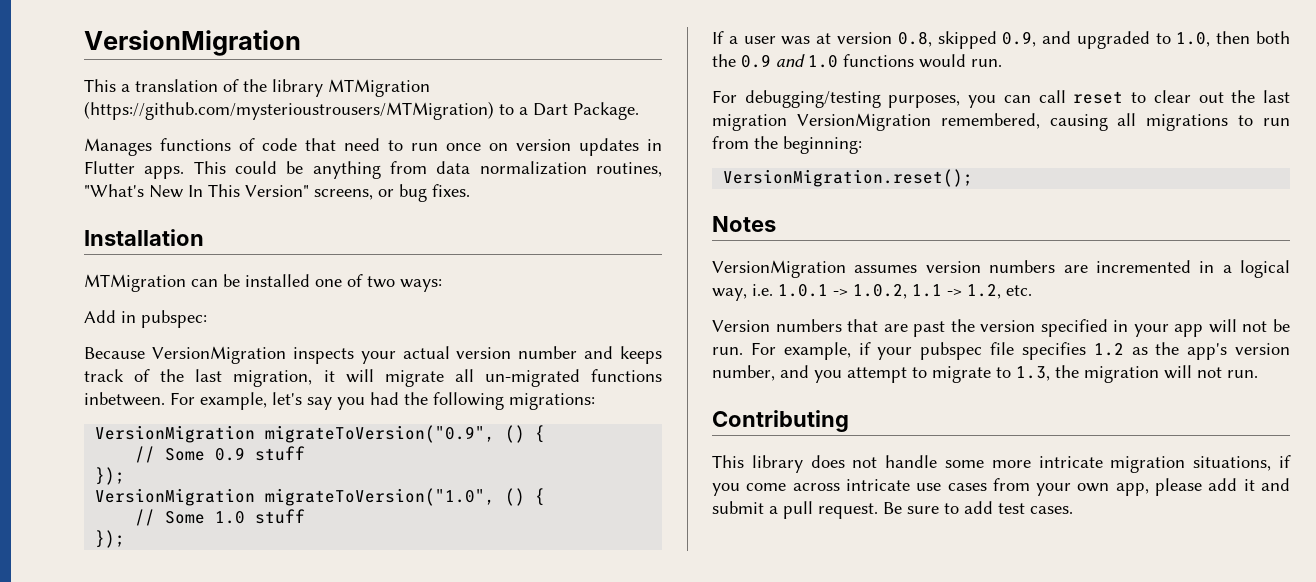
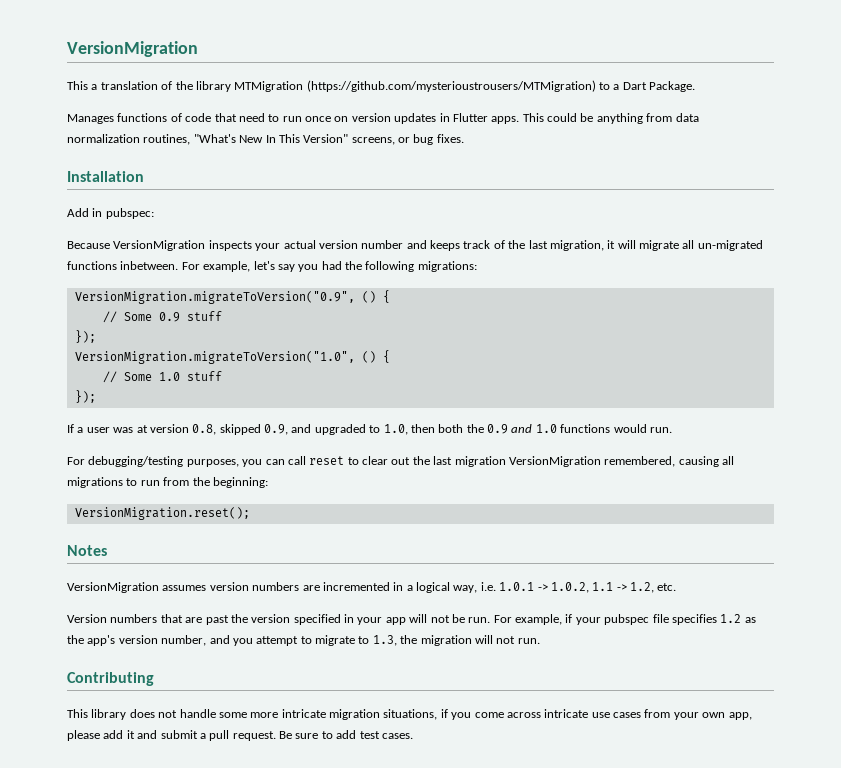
- MTMigration can be installed one of two ways:
- VersionMigration migrateToVersion("0.9", () {
+ VersionMigration.migrateToVersion("0.9", () {
- VersionMigration migrateToVersion("1.0", () {
+ VersionMigration.migrateToVersion("1.0", () {

